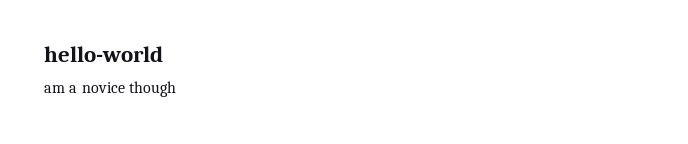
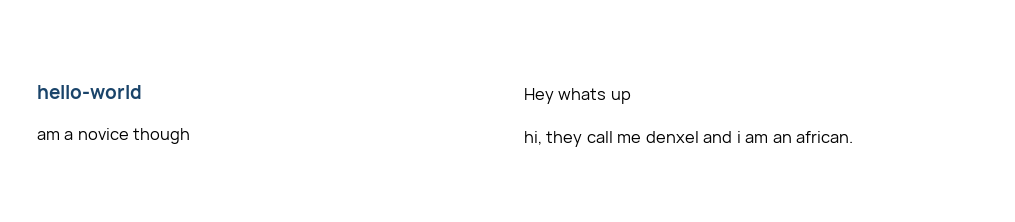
+ Hey whats up
+ hi, they call me denxel and i am an african.

